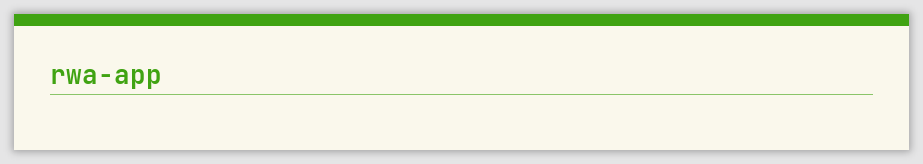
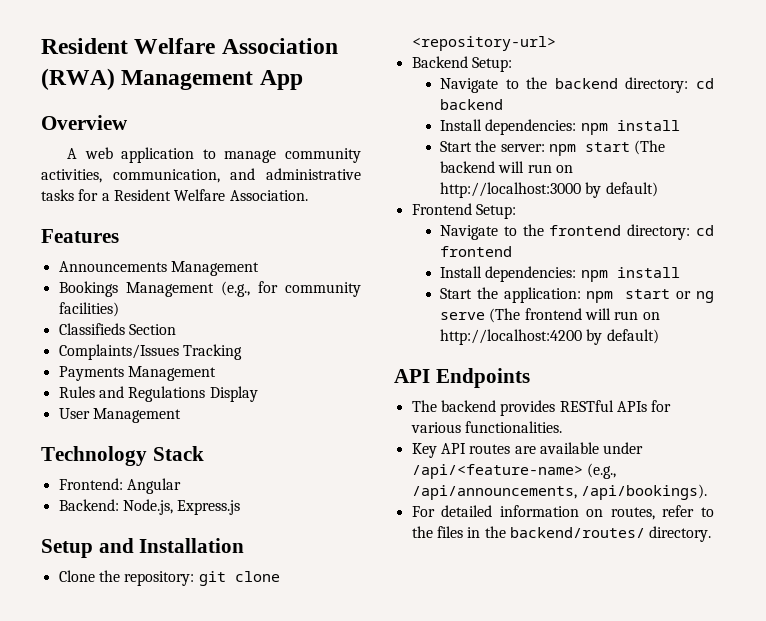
- rwa-app
+ Resident Welfare Association (RWA) Management App
+ Overview
+ A web application to manage community activities, communication, and administrative tasks for a Resident Welfare Association.
+ Features
+ Announcements Management
+ Bookings Management (e.g., for community facilities)
+ Classifieds Section
+ Complaints/Issues Tracking
+ Payments Management
+ Rules and Regulations Display
+ User Management
+ Technology Stack
+ Frontend: Angular
+ Backend: Node.js, Express.js
+ Setup and Installation
+ Clone the repository: git clone <repository-url>
+ Backend Setup:
+ Navigate to the backend directory: cd backend
+ Install dependencies: npm install
+ Start the server: npm start (The backend will run on http://localhost:3000 by default)
+ Frontend Setup:
+ Navigate to the frontend directory: cd frontend
+ Install dependencies: npm install
+ Start the application: npm start or ng serve (The frontend will run on http://localhost:4200 by default)
+ API Endpoints
+ The backend provides RESTful APIs for various functionalities.
+ Key API routes are available under /api/<feature-name> (e.g., /api/announcements, /api/bookings).
+ For detailed information on routes, refer to the files in the backend/routes/ directory.

